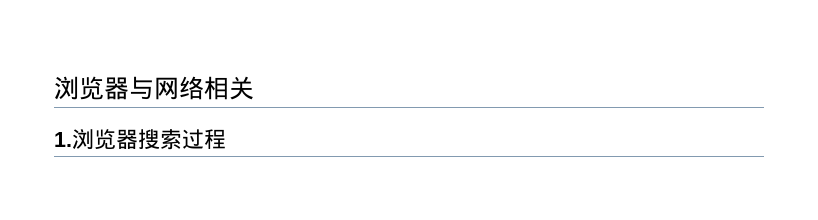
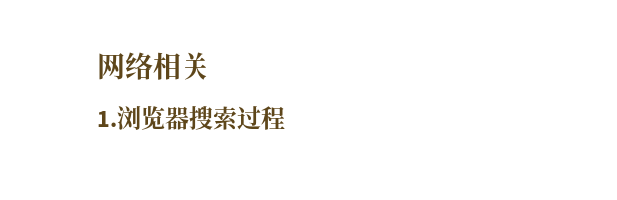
- 浏览器与网络相关
+ 网络相关

